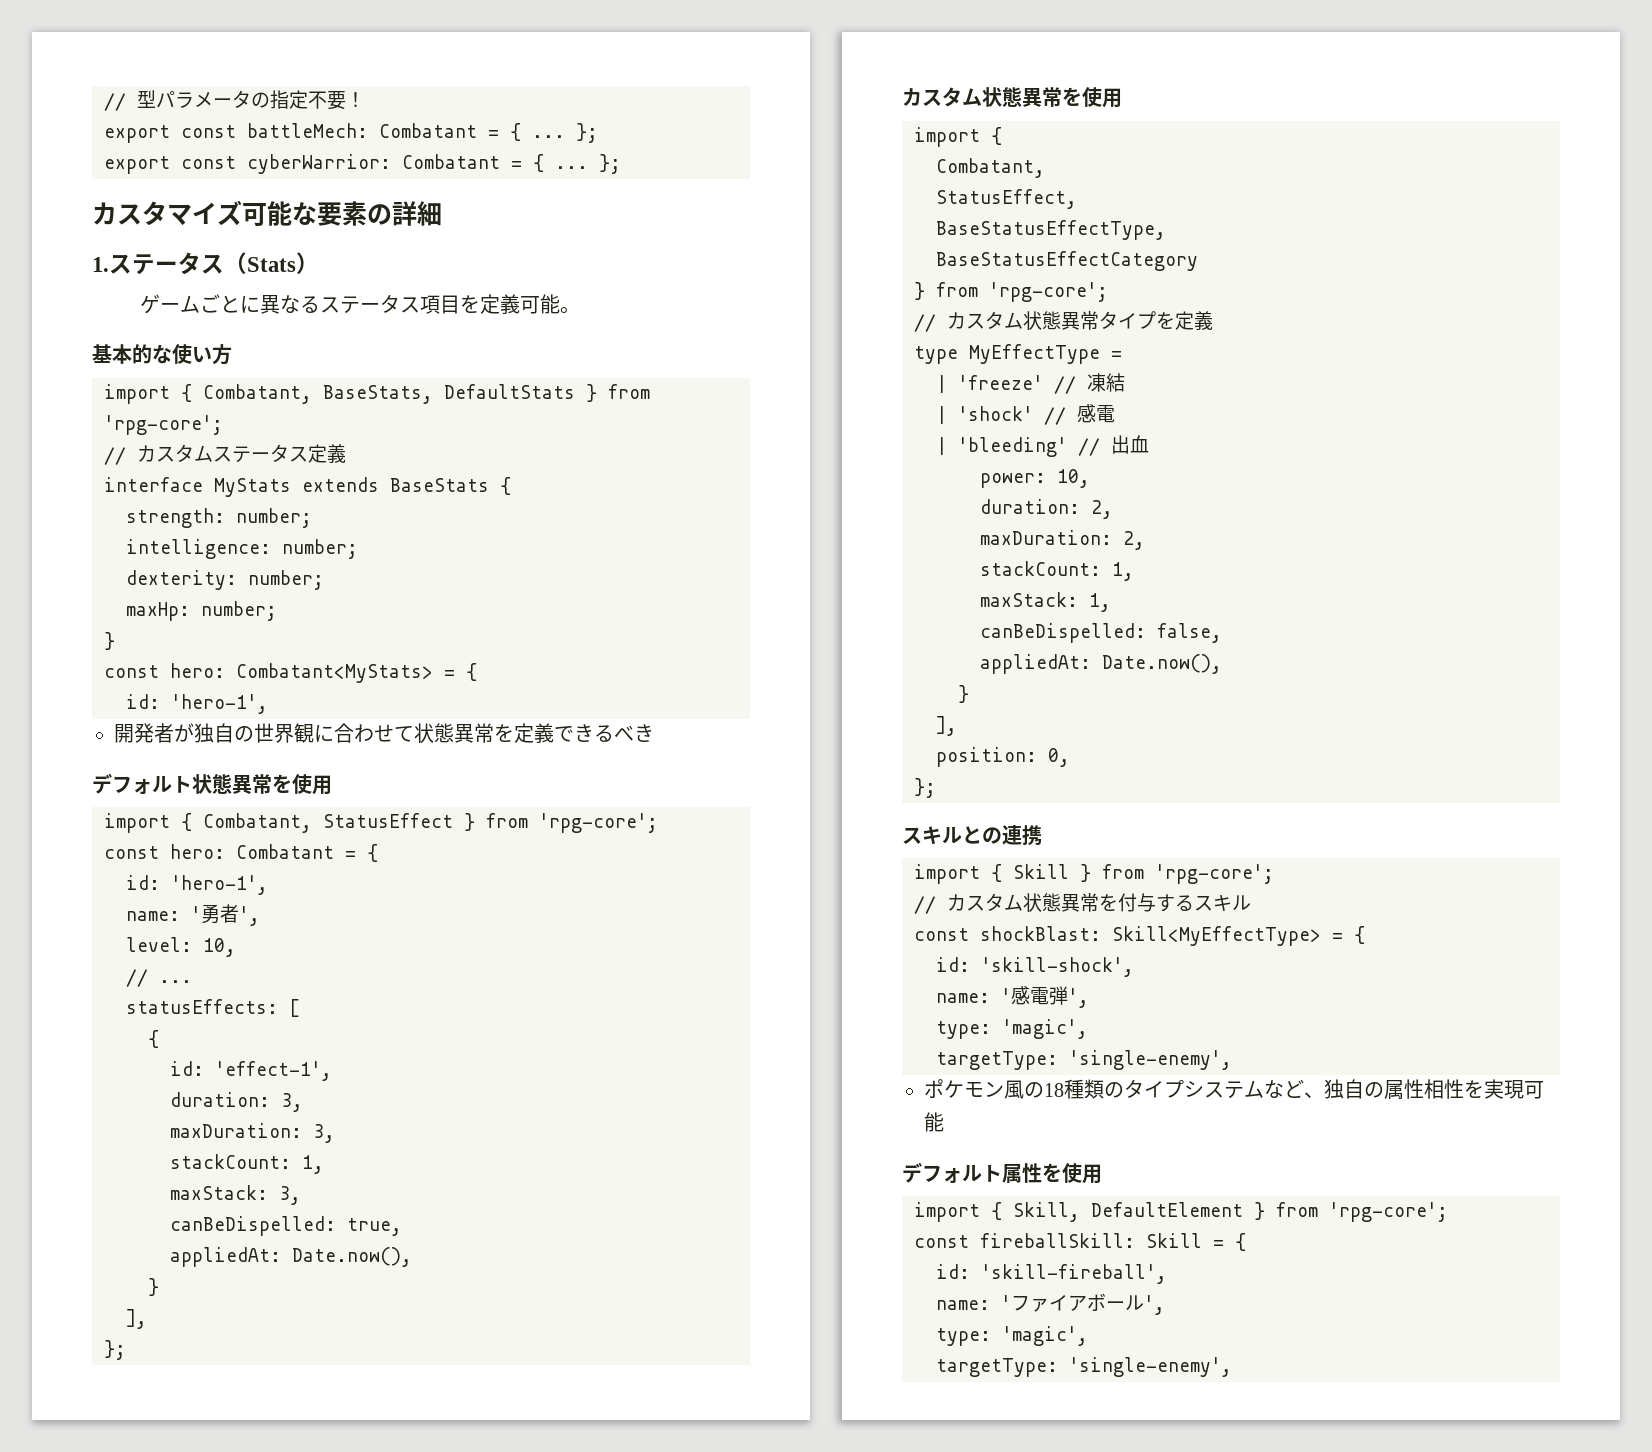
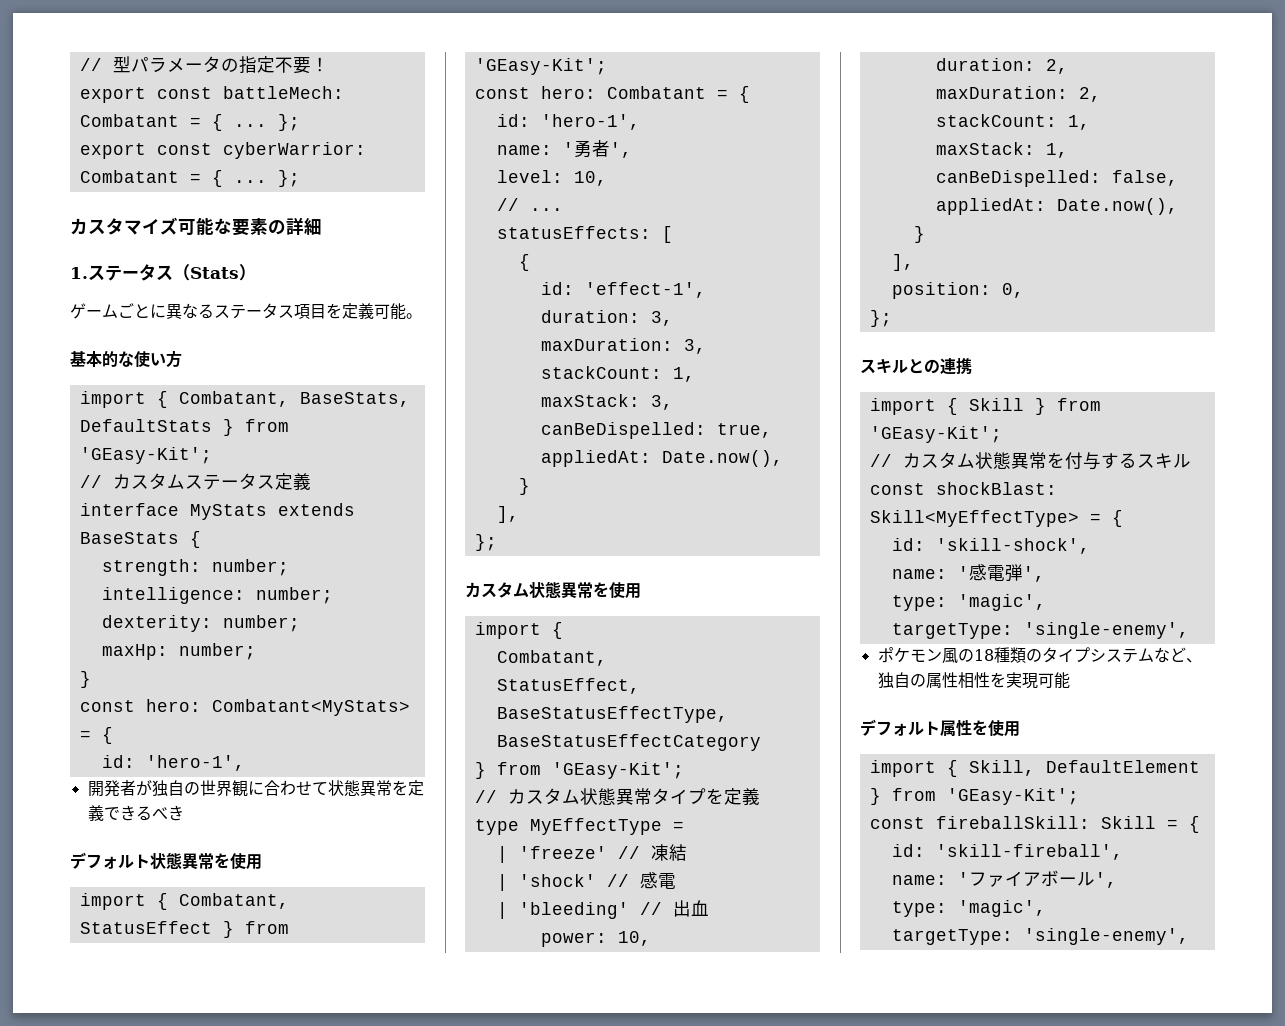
- import { Combatant, BaseStats, DefaultStats } from 'rpg-core';
+ import { Combatant, BaseStats, DefaultStats } from 'GEasy-Kit';
- import { Combatant, StatusEffect } from 'rpg-core';
+ import { Combatant, StatusEffect } from 'GEasy-Kit';
  BaseStatusEffectCategory
- } from 'rpg-core';
+ } from 'GEasy-Kit';
- import { Skill } from 'rpg-core';
+ import { Skill } from 'GEasy-Kit';
- import { Skill, DefaultElement } from 'rpg-core';
+ import { Skill, DefaultElement } from 'GEasy-Kit';

